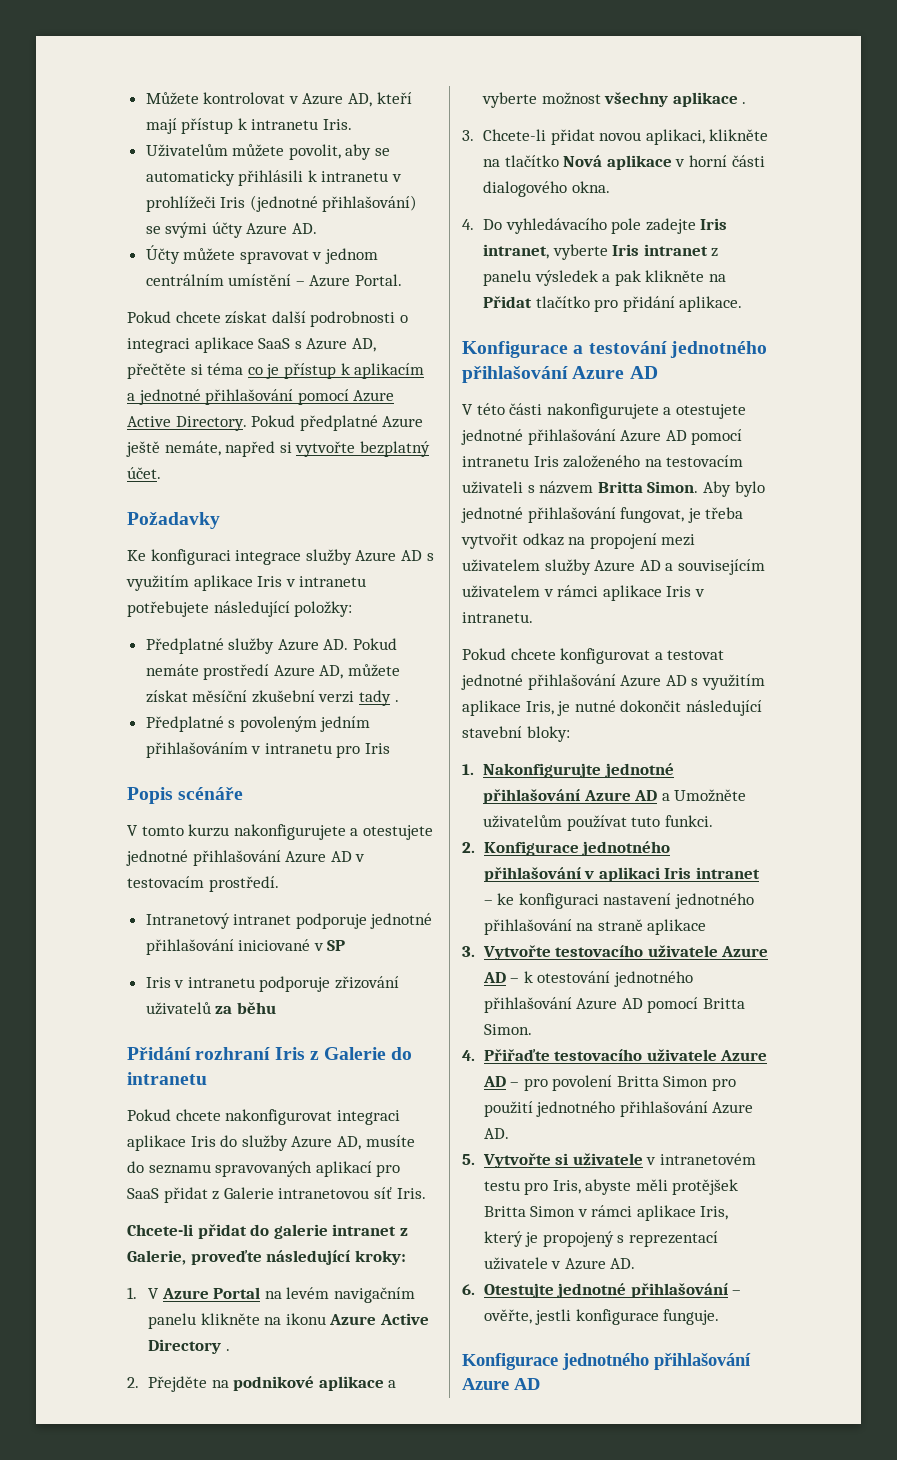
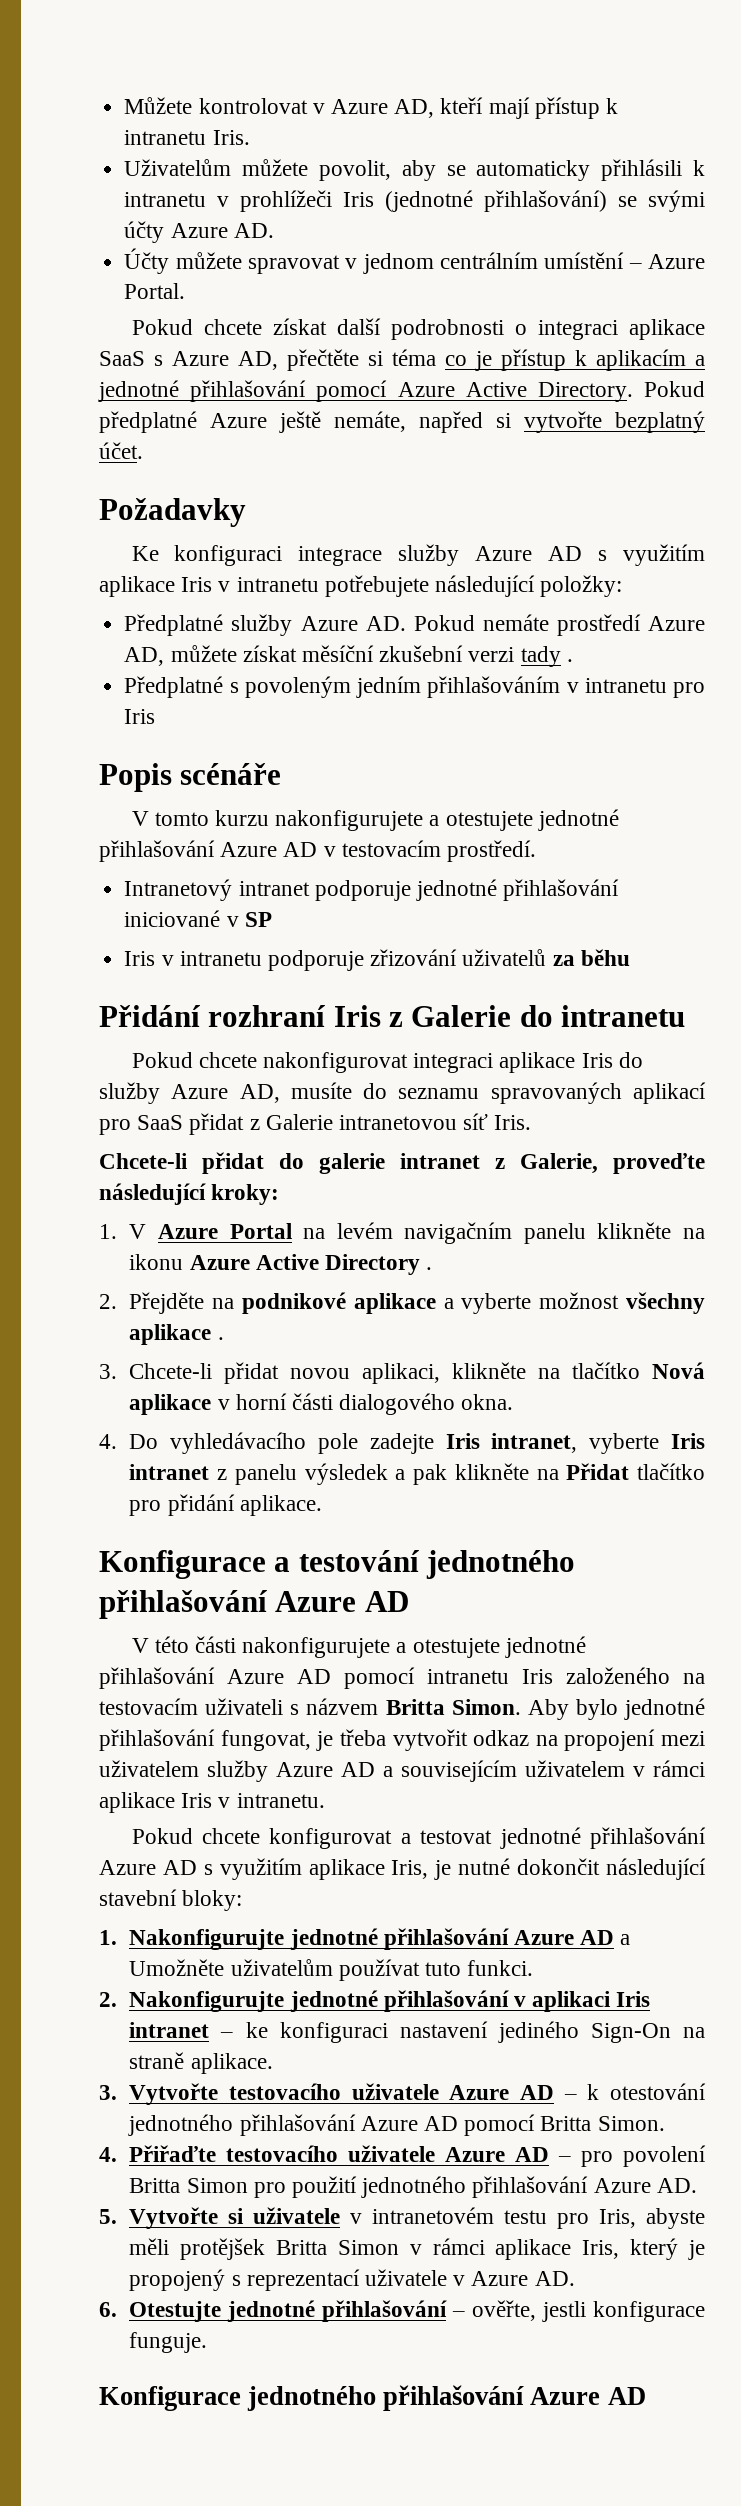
- 2. Konfigurace jednotného přihlašování v aplikaci Iris intranet – ke konfiguraci nastavení jednotného přihlašování na straně aplikace
+ 2. Nakonfigurujte jednotné přihlašování v aplikaci Iris intranet – ke konfiguraci nastavení jediného Sign-On na straně aplikace.

